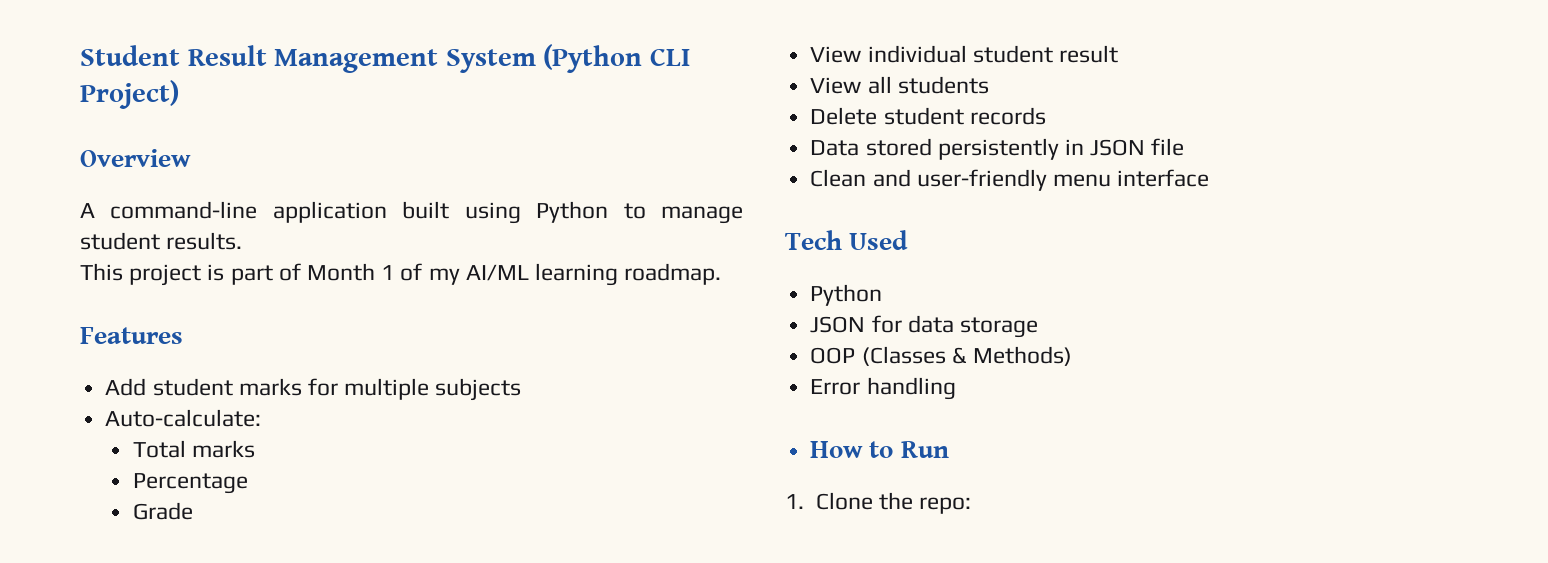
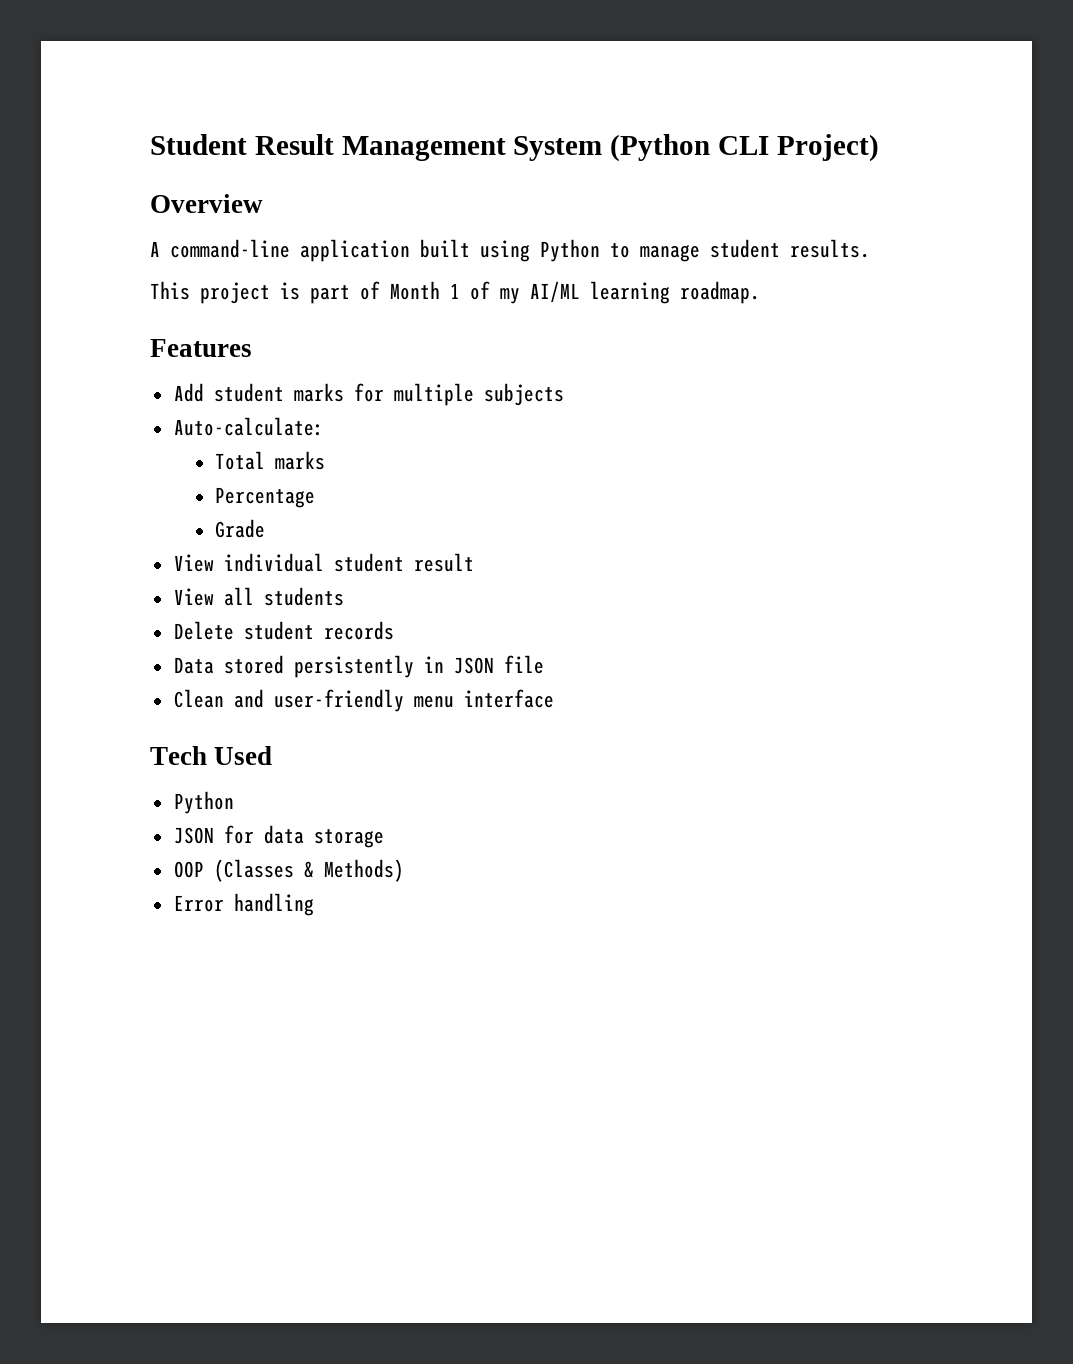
- How to Run
- 1. Clone the repo:

